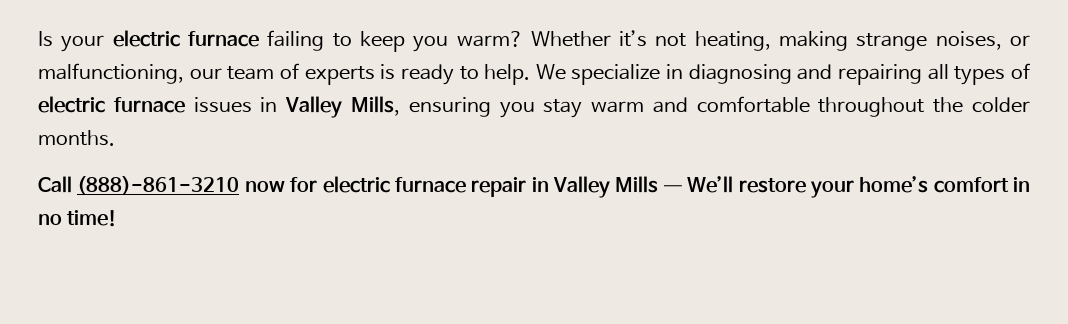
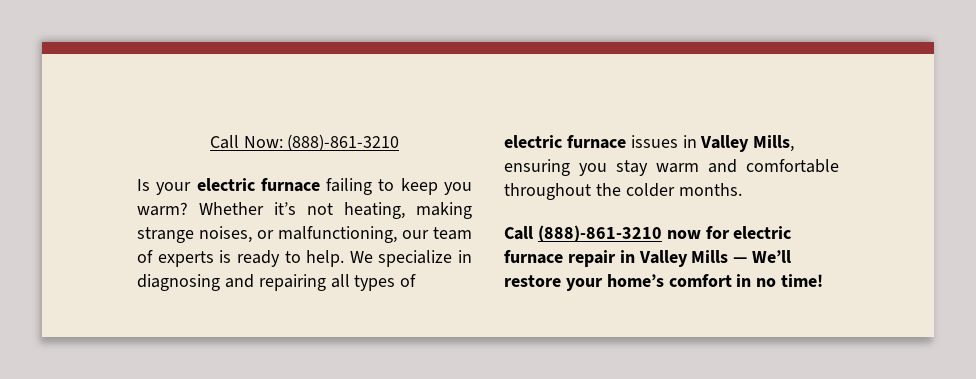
+ Call Now: (888)-861-3210

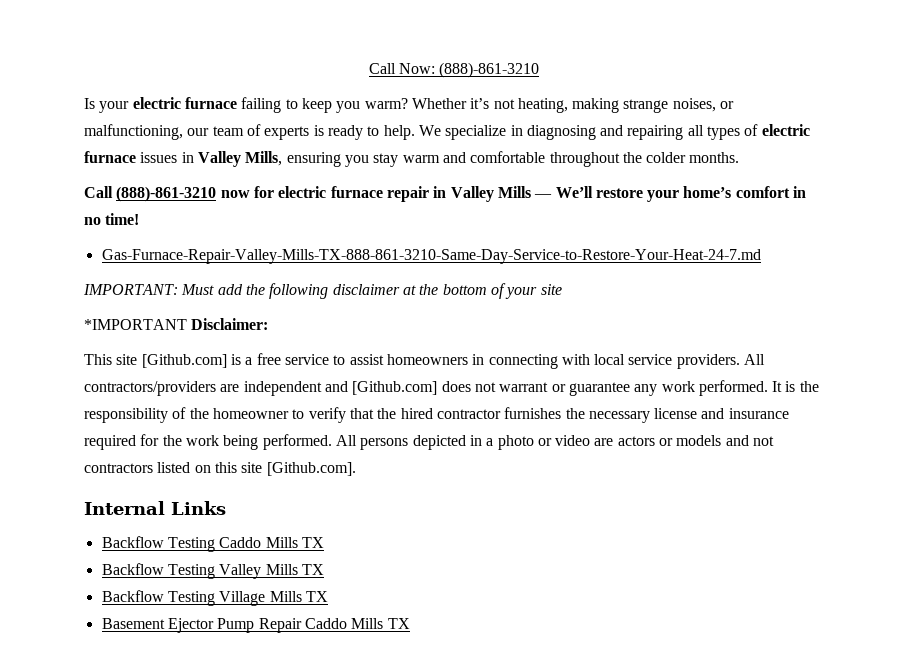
+ Gas-Furnace-Repair-Valley-Mills-TX-888-861-3210-Same-Day-Service-to-Restore-Your-Heat-24-7.md
+ IMPORTANT: Must add the following disclaimer at the bottom of your site
+ *IMPORTANT Disclaimer:
+ This site [Github.com] is a free service to assist homeowners in connecting with local service providers. All contractors/providers are independent and [Github.com] does not warrant or guarantee any work performed. It is the responsibility of the homeowner to verify that the hired contractor furnishes the necessary license and insurance required for the work being performed. All persons depicted in a photo or video are actors or models and not contractors listed on this site [Github.com].
+ Internal Links
+ Backflow Testing Caddo Mills TX
+ Backflow Testing Valley Mills TX
+ Backflow Testing Village Mills TX
+ Basement Ejector Pump Repair Caddo Mills TX

